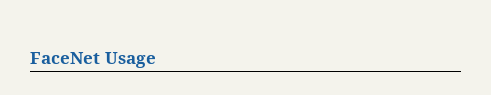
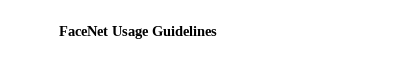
- FaceNet Usage
+ FaceNet Usage Guidelines

